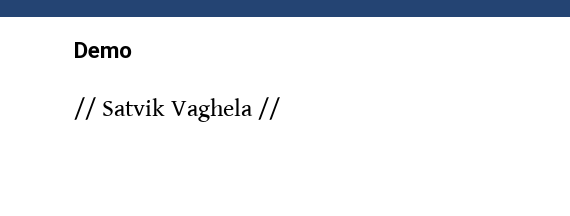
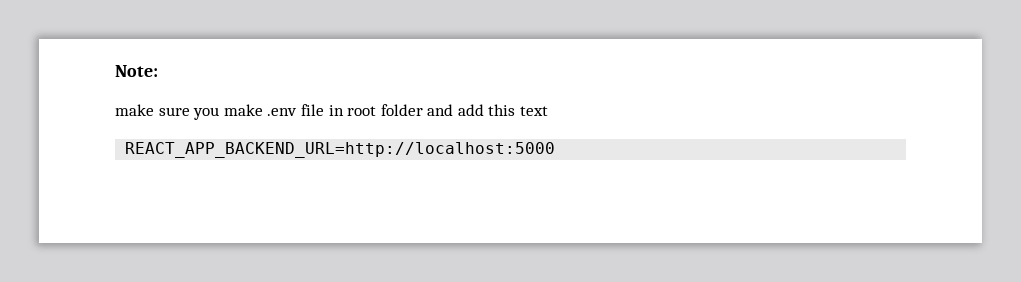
- Demo
- // Satvik Vaghela //
+ Note:
+ make sure you make .env file in root folder and add this text
+ REACT_APP_BACKEND_URL=http://localhost:5000

